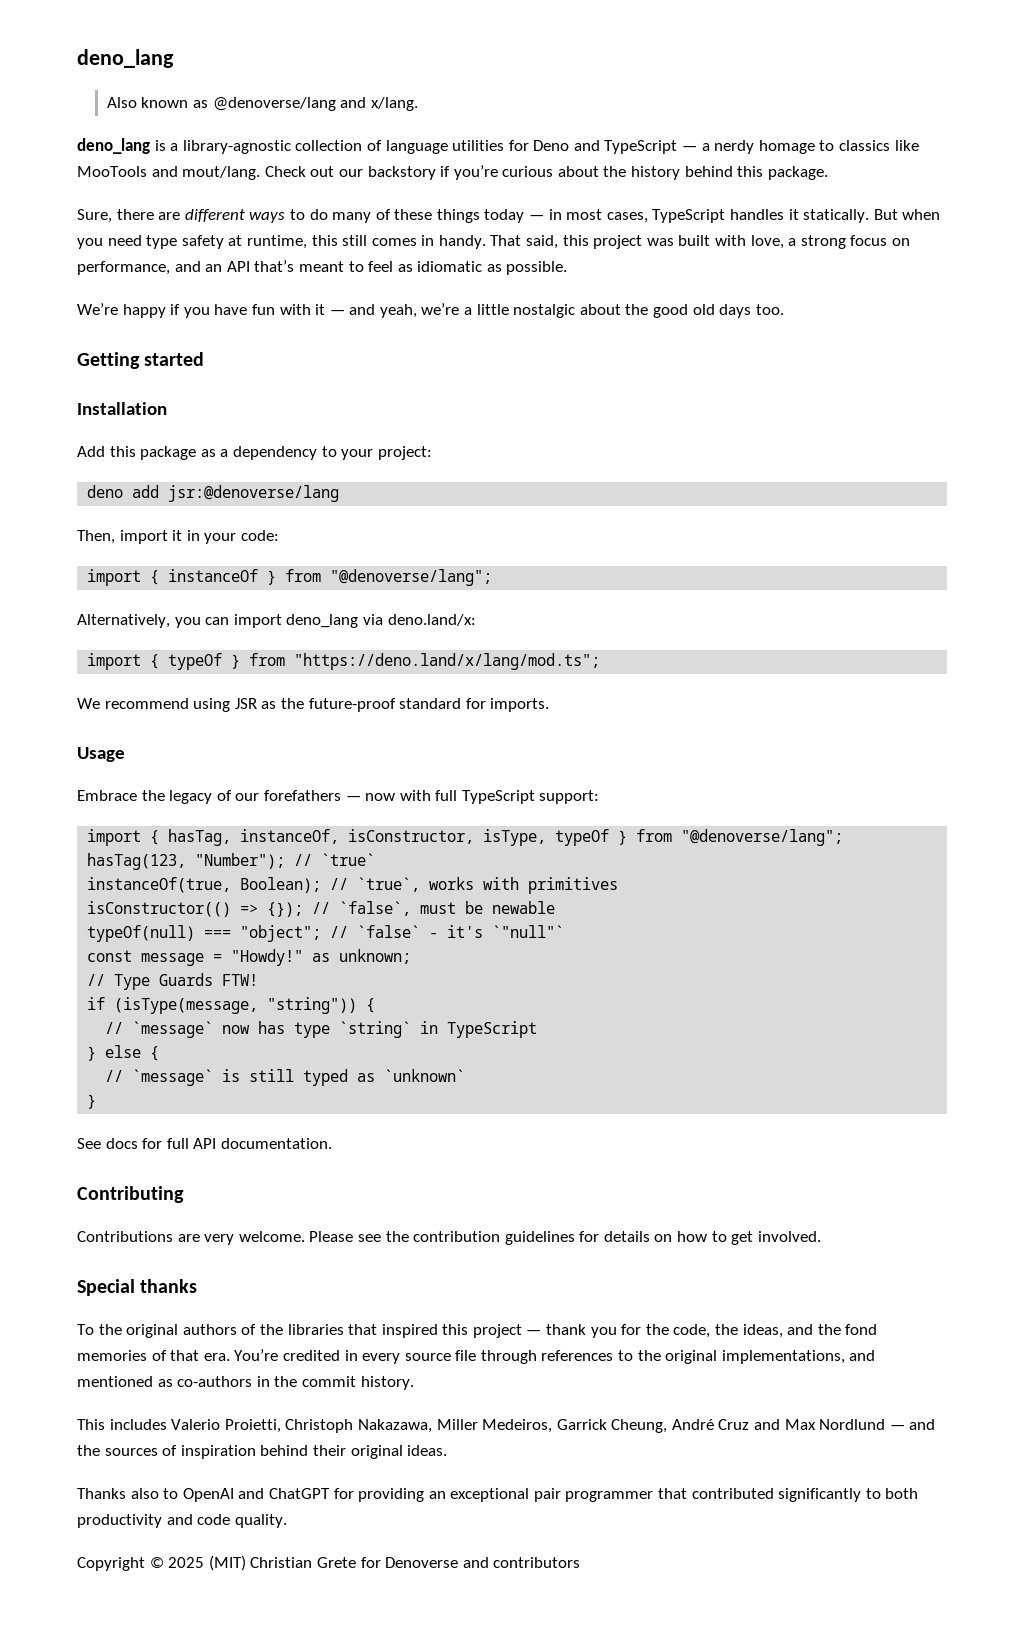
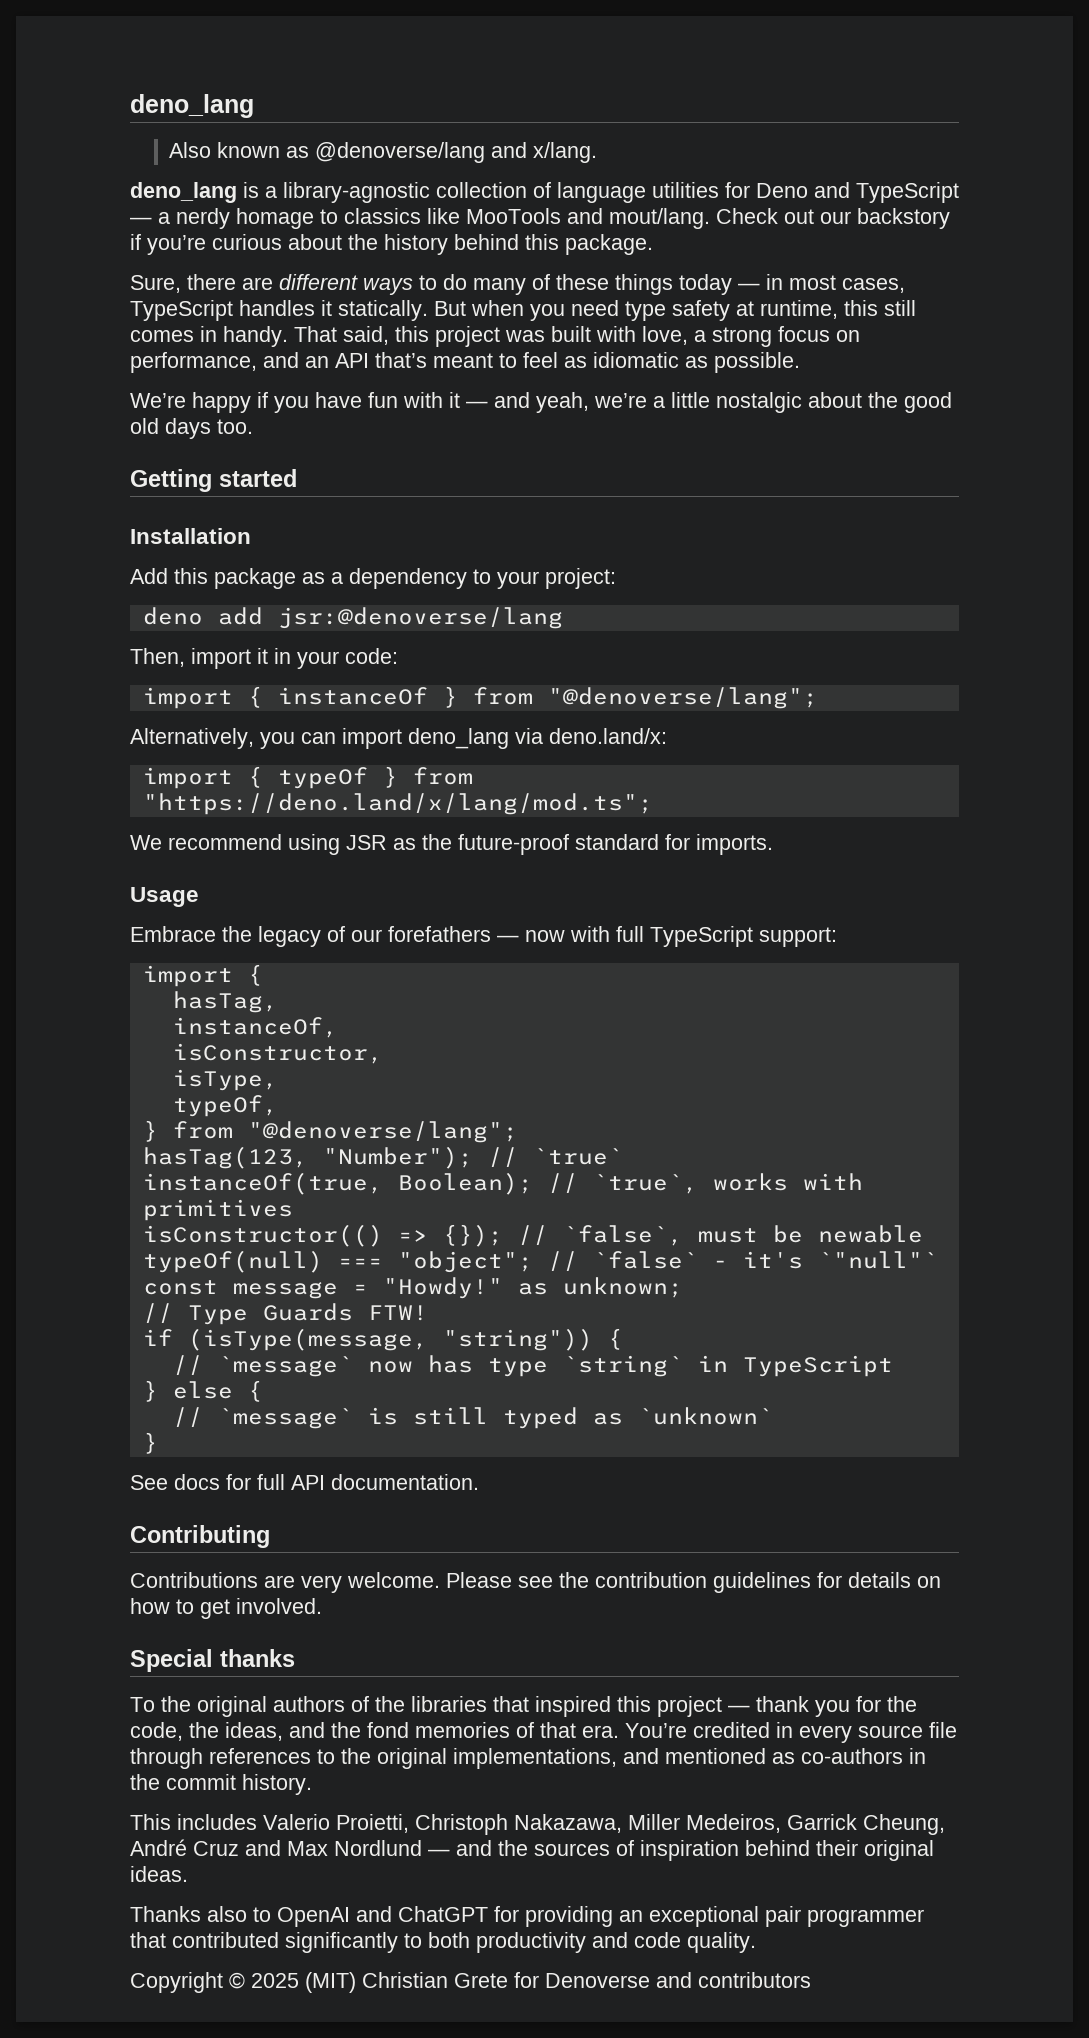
  Embrace the legacy of our forefathers — now with full TypeScript support:
- import { hasTag, instanceOf, isConstructor, isType, typeOf } from "@denoverse/lang";
+ import {
+ hasTag,
+ instanceOf,
+ isConstructor,
+ isType,
+ typeOf,
+ } from "@denoverse/lang";

